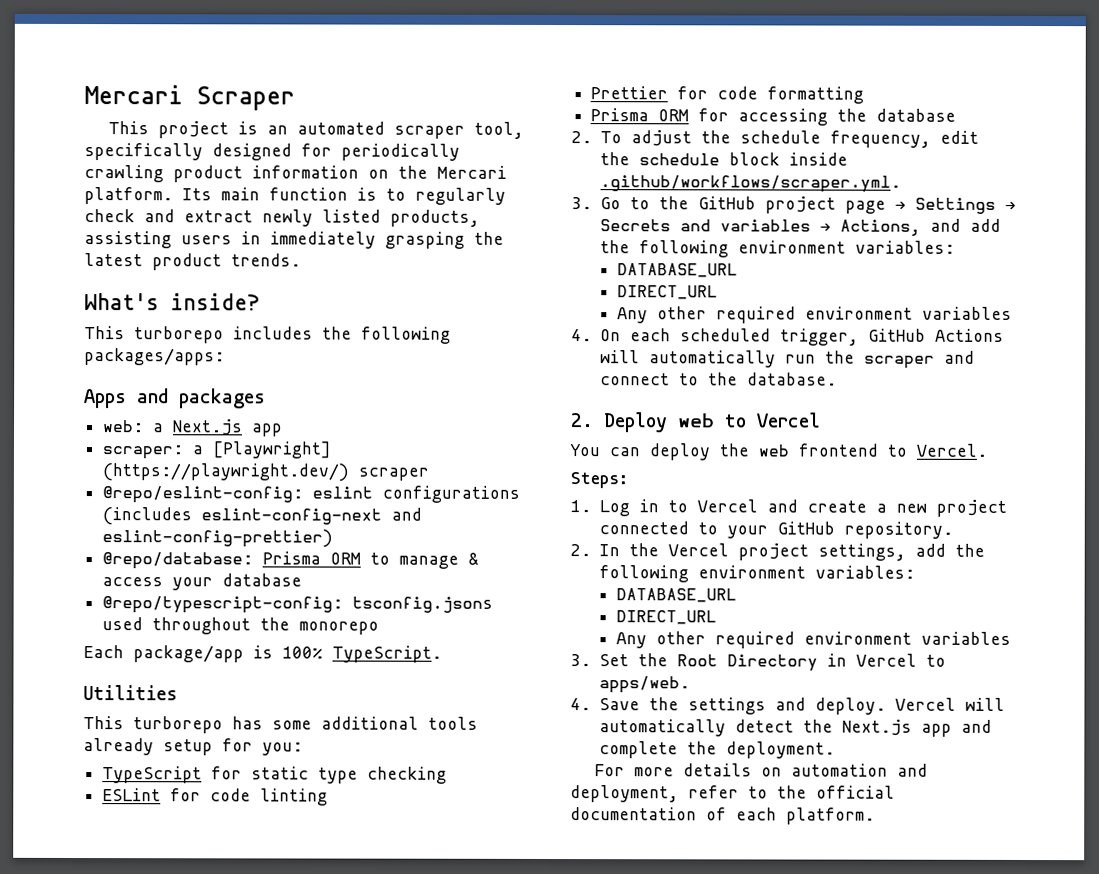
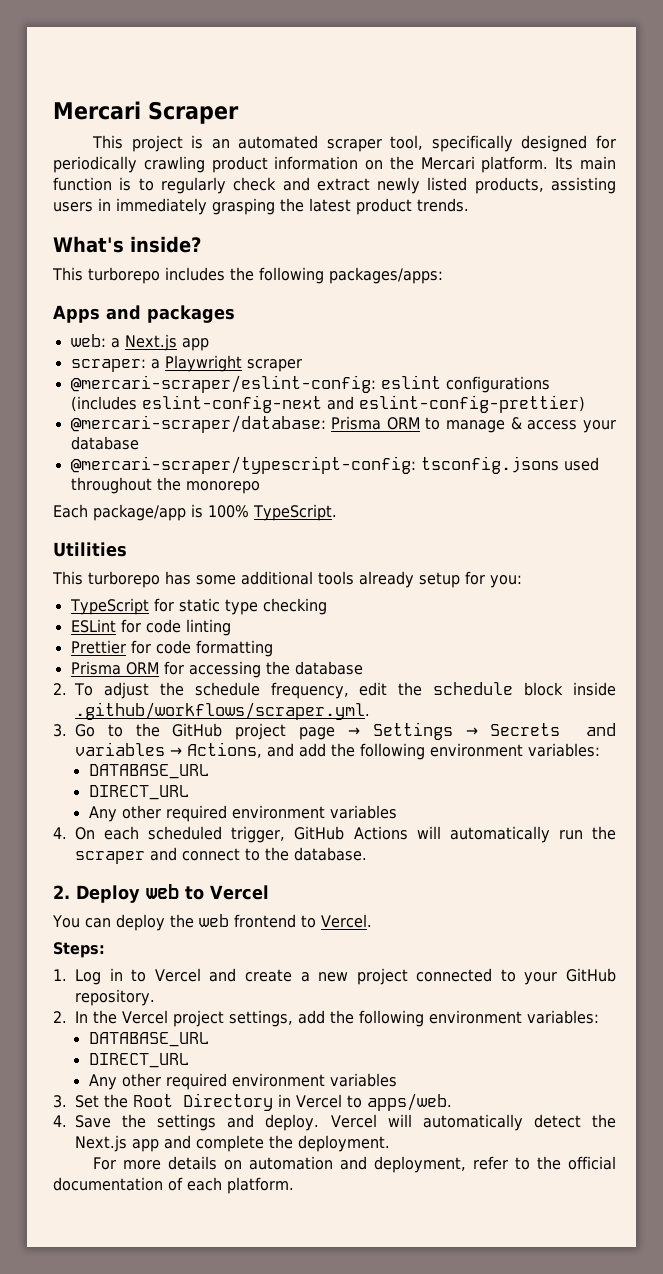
- scraper: a [Playwright] (https://playwright.dev/) scraper
+ scraper: a Playwright scraper
- @repo/eslint-config: eslint configurations (includes eslint-config-next and eslint-config-prettier)
+ @mercari-scraper/eslint-config: eslint configurations (includes eslint-config-next and eslint-config-prettier)
- @repo/database: Prisma ORM to manage & access your database
+ @mercari-scraper/database: Prisma ORM to manage & access your database
- @repo/typescript-config: tsconfig.jsons used throughout the monorepo
+ @mercari-scraper/typescript-config: tsconfig.jsons used throughout the monorepo

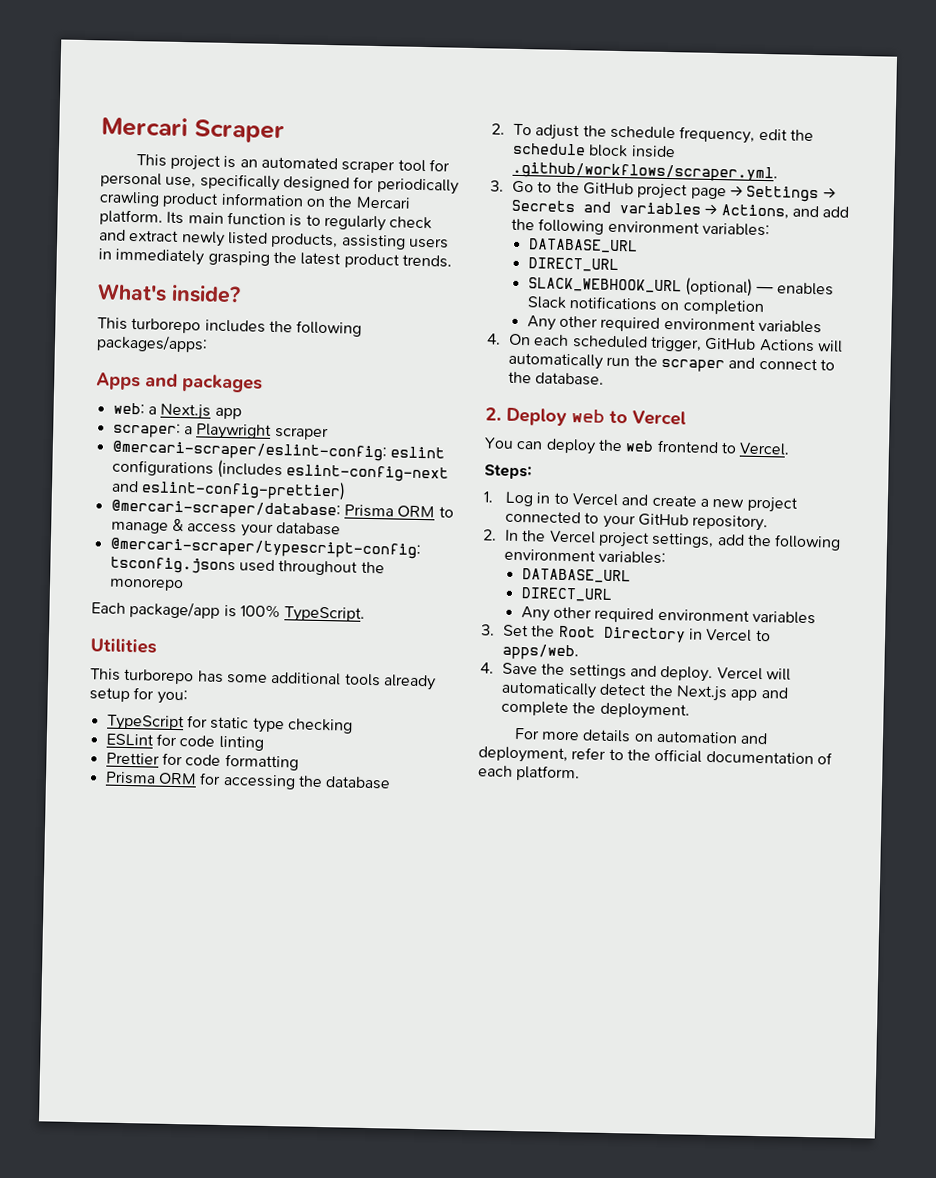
- This project is an automated scraper tool, specifically designed for periodically crawling product information on the Mercari platform.
+ This project is an automated scraper tool for personal use, specifically designed for periodically crawling product information on the Mercari platform.
+ SLACK_WEBHOOK_URL (optional) — enables Slack notifications on completion

